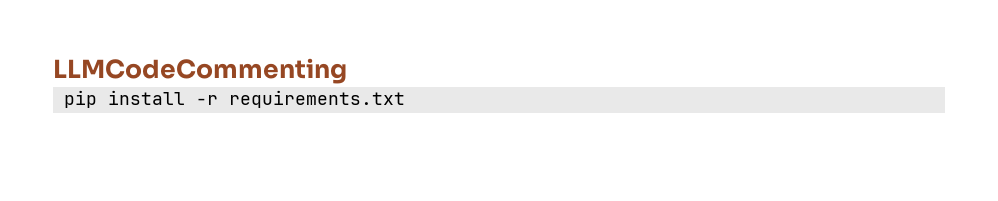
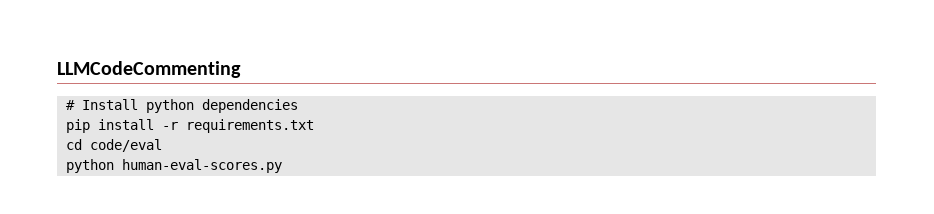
+ # Install python dependencies
+ cd code/eval
+ python human-eval-scores.py

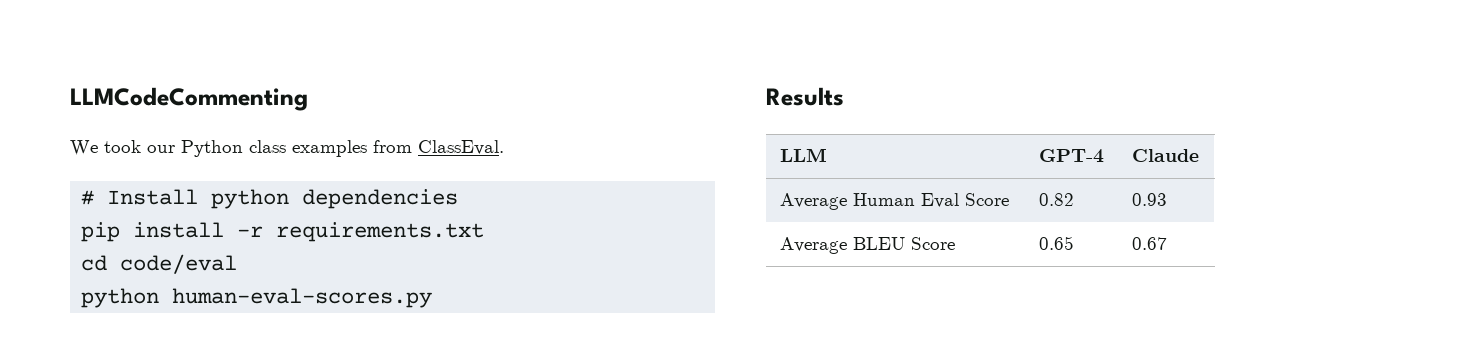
+ We took our Python class examples from ClassEval.
+ Results
+ LLM | GPT-4 | Claude
+ Average Human Eval Score | 0.82 | 0.93
+ Average BLEU Score | 0.65 | 0.67

